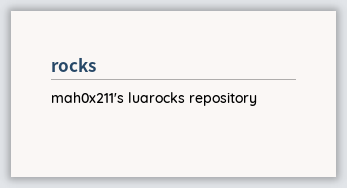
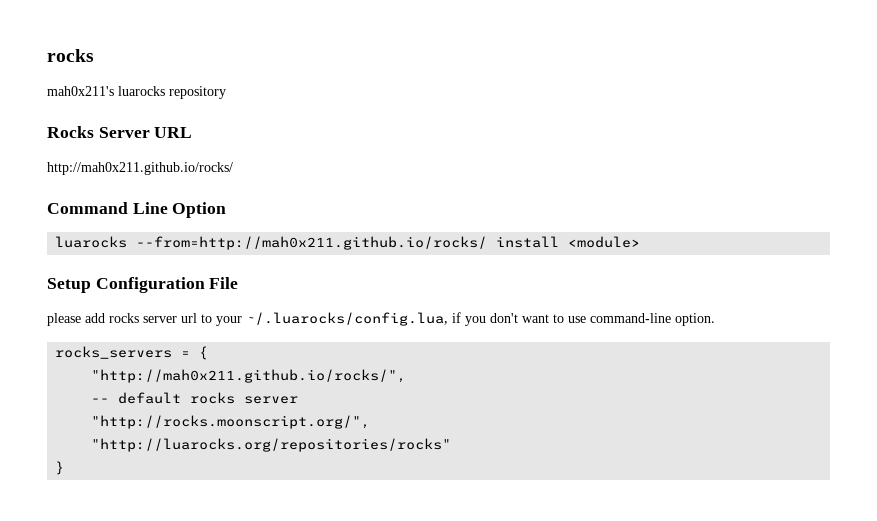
+ Rocks Server URL
+ http://mah0x211.github.io/rocks/
+ Command Line Option
+ luarocks --from=http://mah0x211.github.io/rocks/ install <module>
+ Setup Configuration File
+ please add rocks server url to your ~/.luarocks/config.lua, if you don't want to use command-line option.
+ rocks_servers = {
+ "http://mah0x211.github.io/rocks/",
+ -- default rocks server
+ "http://rocks.moonscript.org/",
+ "http://luarocks.org/repositories/rocks"
+ }

